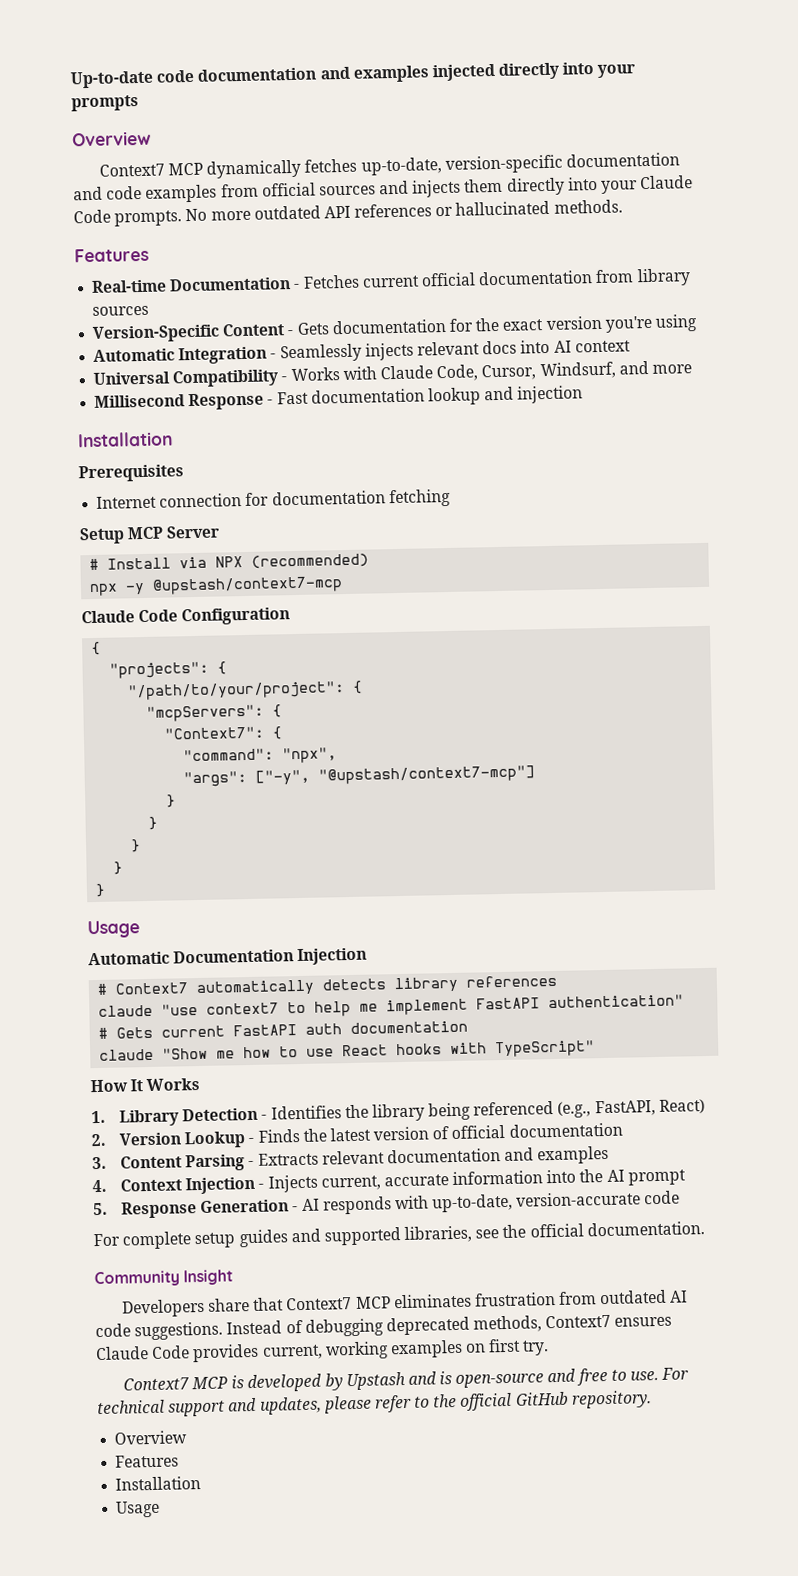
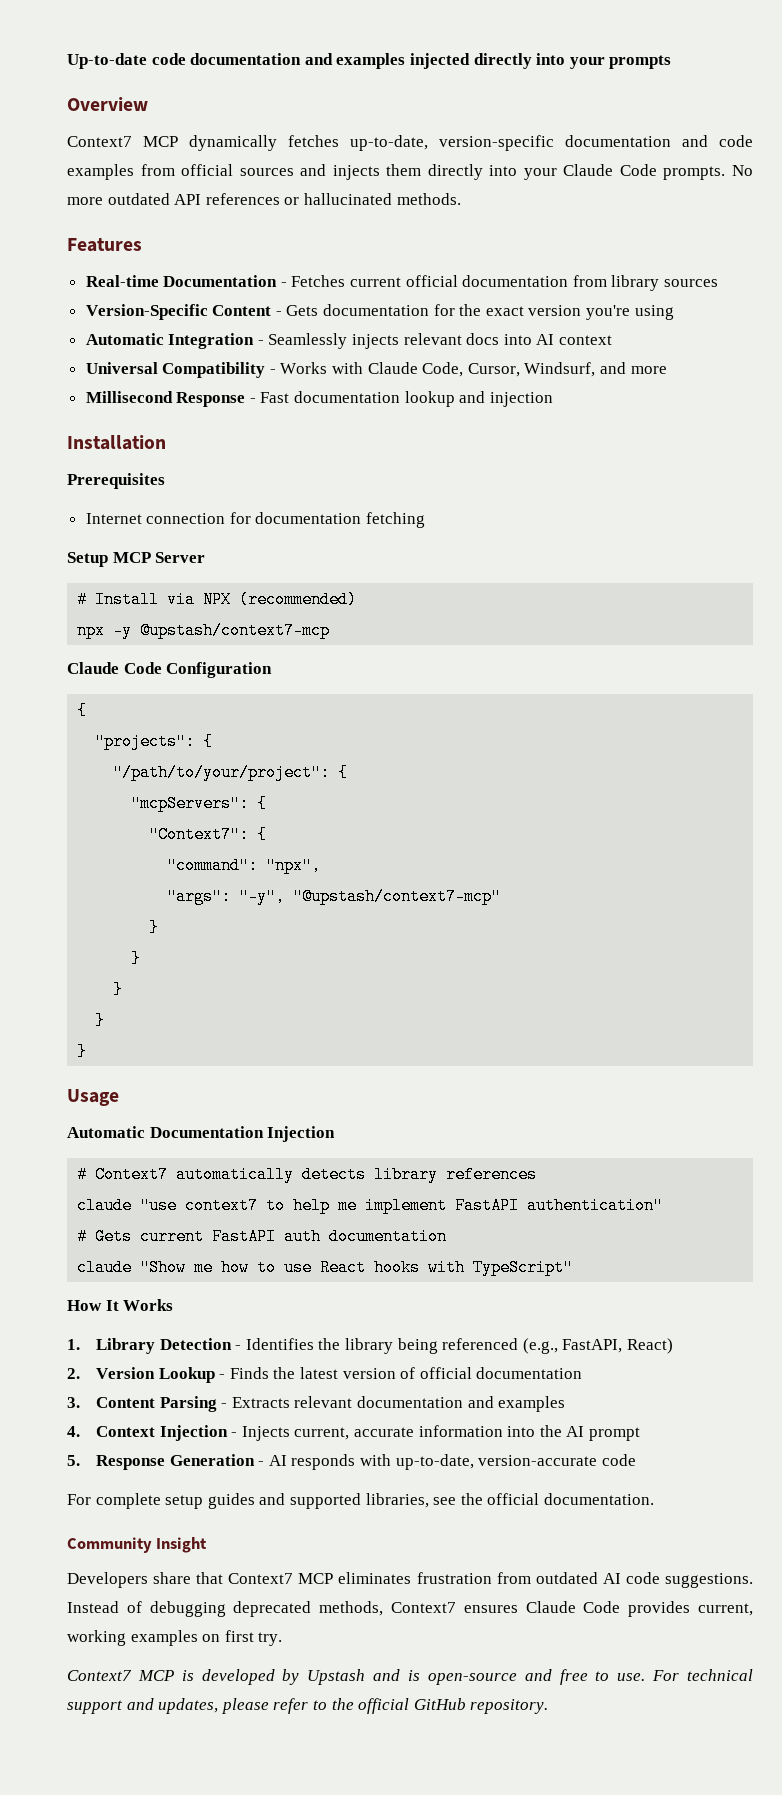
- "args": ["-y", "@upstash/context7-mcp"]
+ "args": "-y", "@upstash/context7-mcp"
  For technical support and updates, please refer to the official GitHub repository.
- Overview
- Features
- Installation
- Usage

